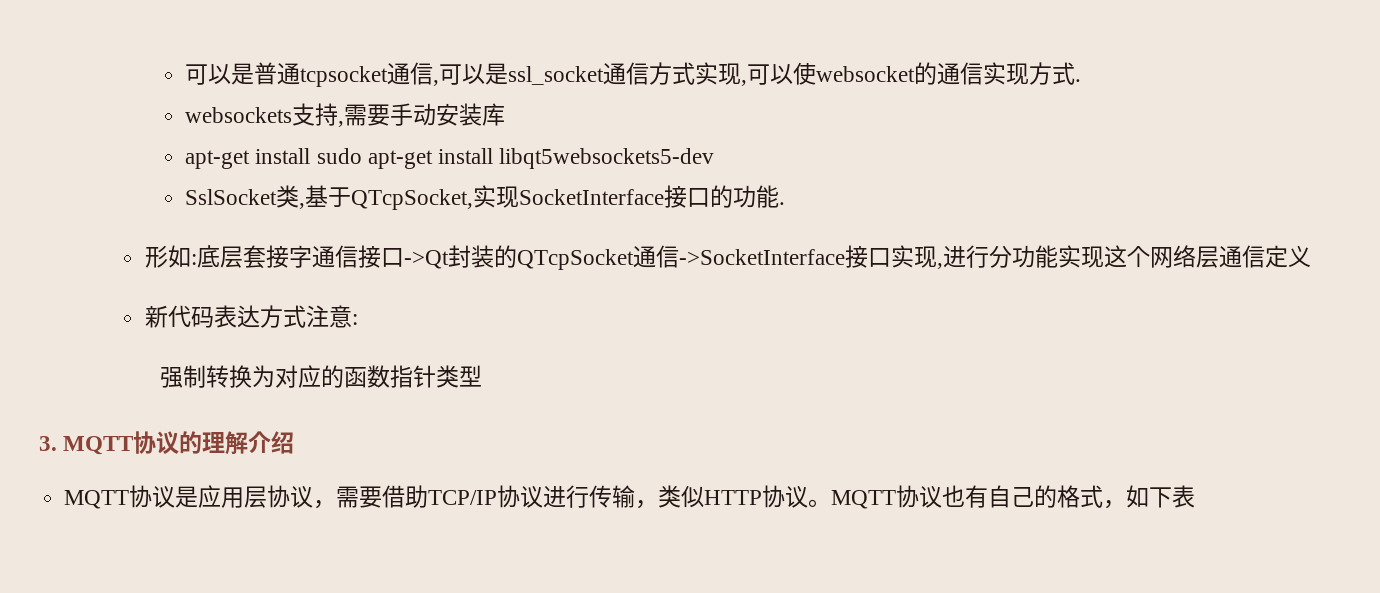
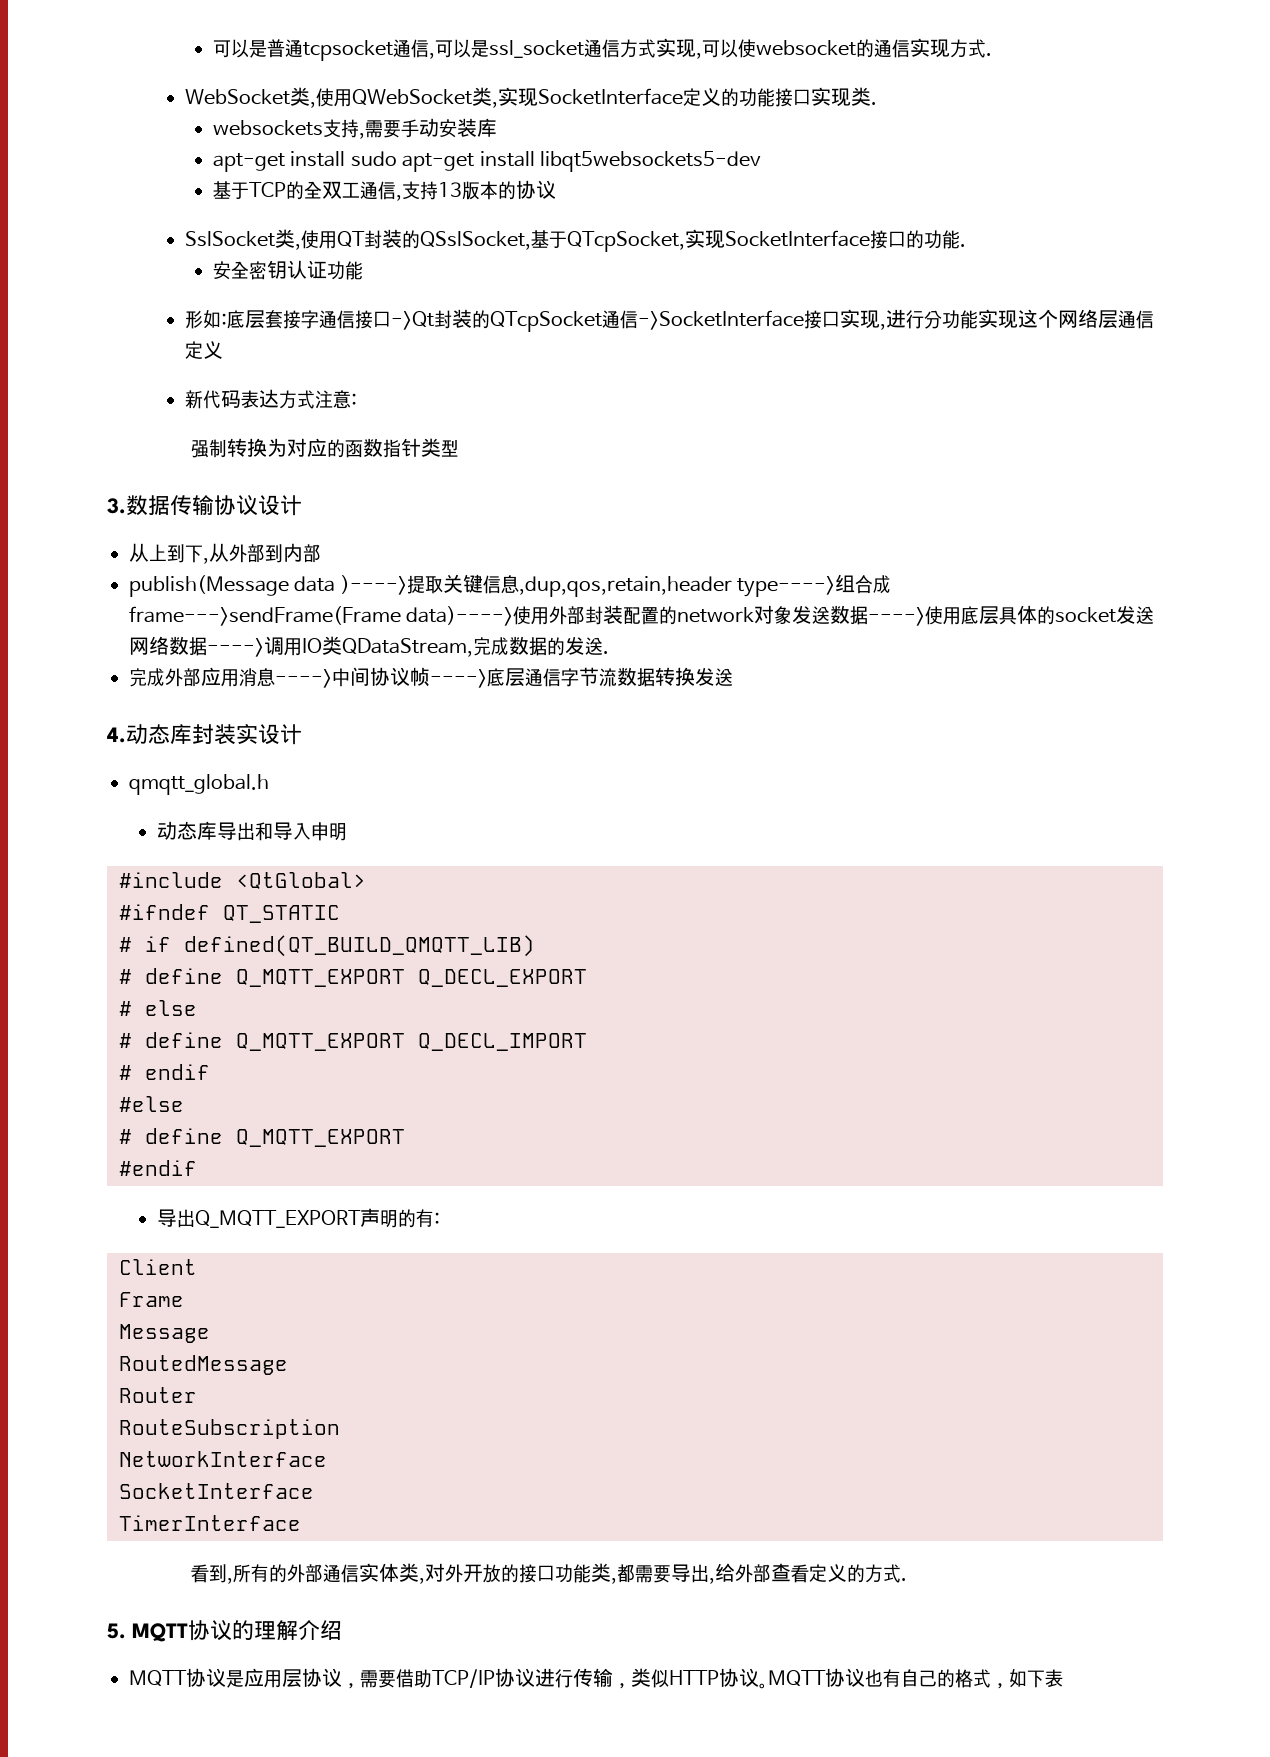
+ WebSocket类,使用QWebSocket类,实现SocketInterface定义的功能接口实现类.
- SslSocket类,基于QTcpSocket,实现SocketInterface接口的功能.
+ 基于TCP的全双工通信,支持13版本的协议
+ SslSocket类,使用QT封装的QSslSocket,基于QTcpSocket,实现SocketInterface接口的功能.
+ 安全密钥认证功能
- 3. MQTT协议的理解介绍
+ 3.数据传输协议设计
+ 从上到下,从外部到内部
+ publish(Message data )---->提取关键信息,dup,qos,retain,header type---->组合成frame--->sendFrame(Frame data)---->使用外部封装配置的network对象发送数据---->使用底层具体的socket发送网络数据---->调用IO类QDataStream,完成数据的发送.
+ 完成外部应用消息---->中间协议帧---->底层通信字节流数据转换发送
+ 4.动态库封装实设计
+ qmqtt_global.h
+ 动态库导出和导入申明
+ #include <QtGlobal>
+ #ifndef QT_STATIC
+ # if defined(QT_BUILD_QMQTT_LIB)
+ # define Q_MQTT_EXPORT Q_DECL_EXPORT
+ # else
+ # define Q_MQTT_EXPORT Q_DECL_IMPORT
+ # endif
+ #else
+ # define Q_MQTT_EXPORT
+ #endif
+ 导出Q_MQTT_EXPORT声明的有:
+ Client
+ Frame
+ Message
+ RoutedMessage
+ Router
+ RouteSubscription
+ NetworkInterface
+ SocketInterface
+ TimerInterface
+ 看到,所有的外部通信实体类,对外开放的接口功能类,都需要导出,给外部查看定义的方式.
+ 5. MQTT协议的理解介绍

